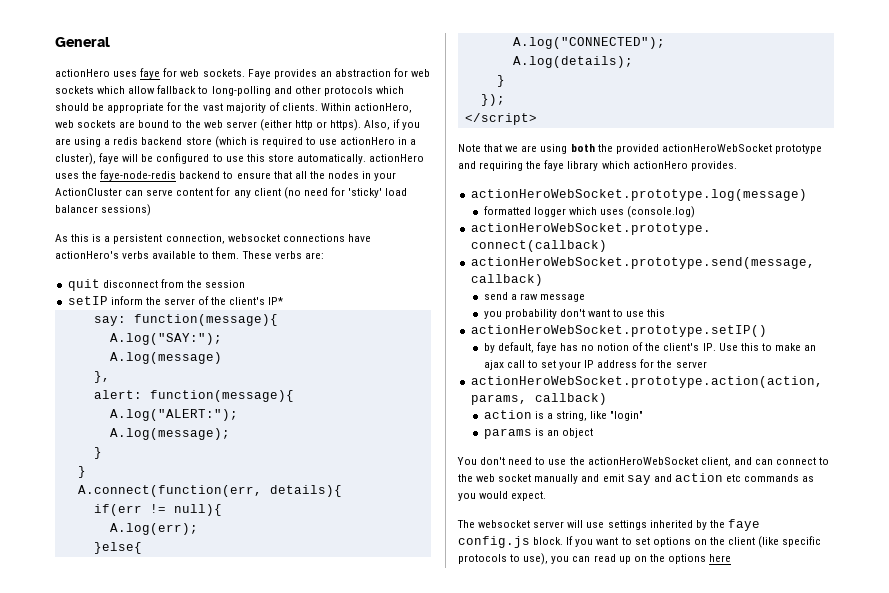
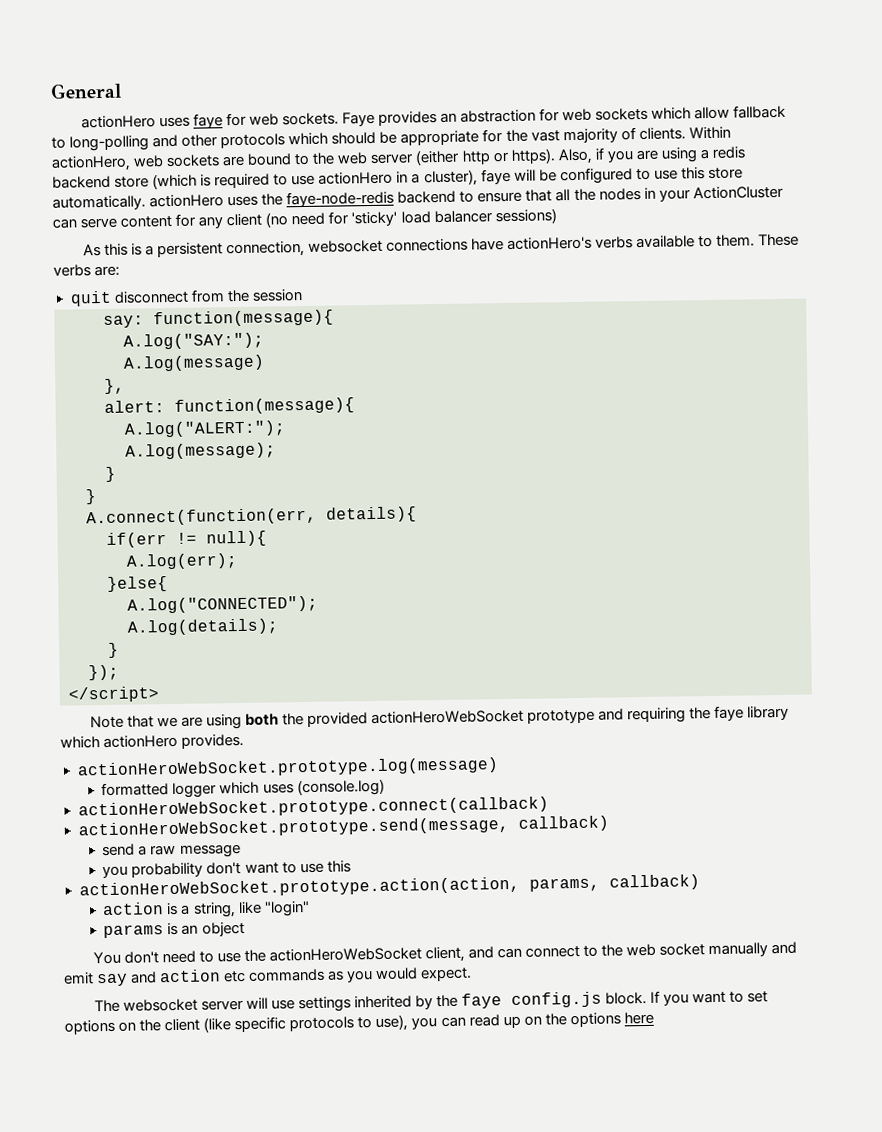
- setIP inform the server of the client's IP*
- actionHeroWebSocket.prototype.setIP()
- by default, faye has no notion of the client's IP. Use this to make an ajax call to set your IP address for the server

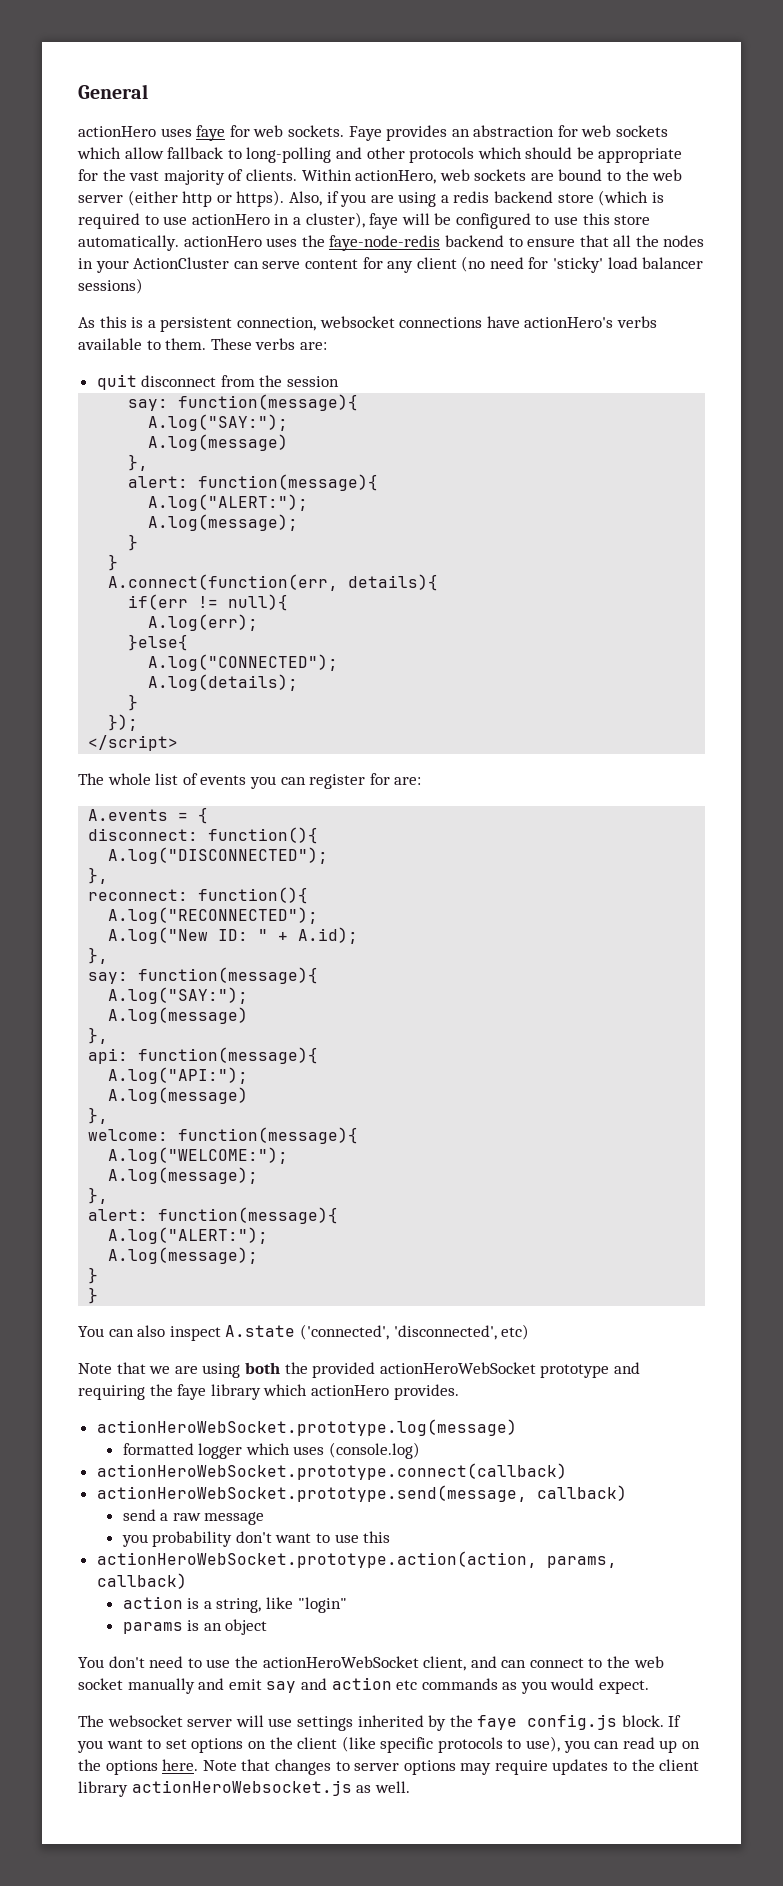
+ The whole list of events you can register for are:
+ A.events = {
+ disconnect: function(){
+ A.log("DISCONNECTED");
+ },
+ reconnect: function(){
+ A.log("RECONNECTED");
+ A.log("New ID: " + A.id);
+ },
+ say: function(message){
+ A.log("SAY:");
+ A.log(message)
+ },
+ api: function(message){
+ A.log("API:");
+ A.log(message)
+ },
+ welcome: function(message){
+ A.log("WELCOME:");
+ A.log(message);
+ },
+ alert: function(message){
+ A.log("ALERT:");
+ A.log(message);
+ }
+ }
+ You can also inspect A.state ('connected', 'disconnected', etc)
- If you want to set options on the client (like specific protocols to use), you can read up on the options here
+ If you want to set options on the client (like specific protocols to use), you can read up on the options here. Note that changes to server options may require updates to the client library actionHeroWebsocket.js as well.

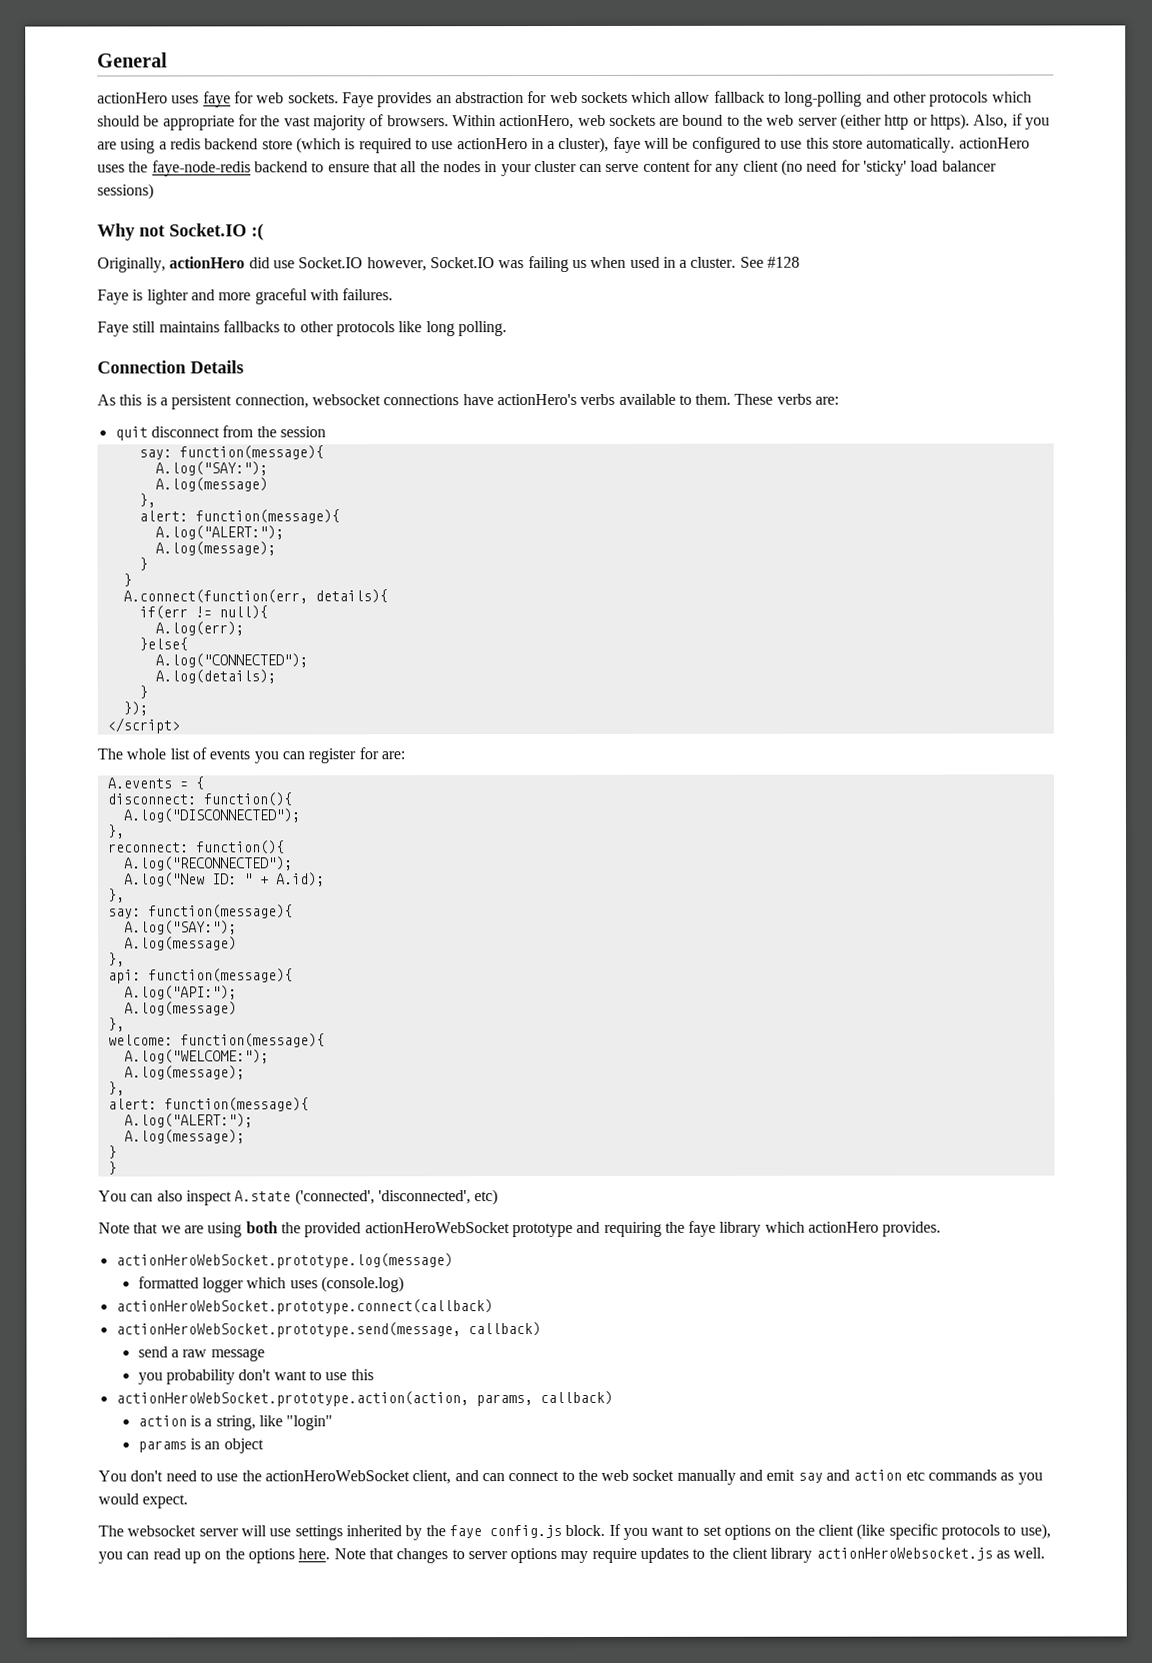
- Faye provides an abstraction for web sockets which allow fallback to long-polling and other protocols which should be appropriate for the vast majority of clients.
+ Faye provides an abstraction for web sockets which allow fallback to long-polling and other protocols which should be appropriate for the vast majority of browsers.
- Also, if you are using a redis backend store (which is required to use actionHero in a cluster), faye will be configured to use this store automatically. actionHero uses the faye-node-redis backend to ensure that all the nodes in your ActionCluster can serve content for any client (no need for 'sticky' load balancer sessions)
+ Also, if you are using a redis backend store (which is required to use actionHero in a cluster), faye will be configured to use this store automatically. actionHero uses the faye-node-redis backend to ensure that all the nodes in your cluster can serve content for any client (no need for 'sticky' load balancer sessions)
+ Why not Socket.IO :(
+ Originally, actionHero did use Socket.IO however, Socket.IO was failing us when used in a cluster. See #128
+ Faye is lighter and more graceful with failures.
+ Faye still maintains fallbacks to other protocols like long polling.
+ Connection Details

